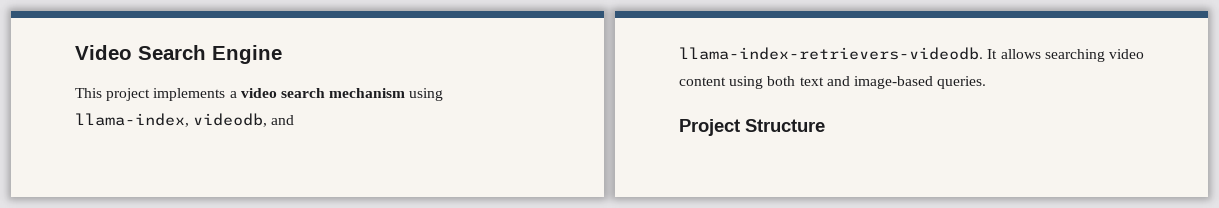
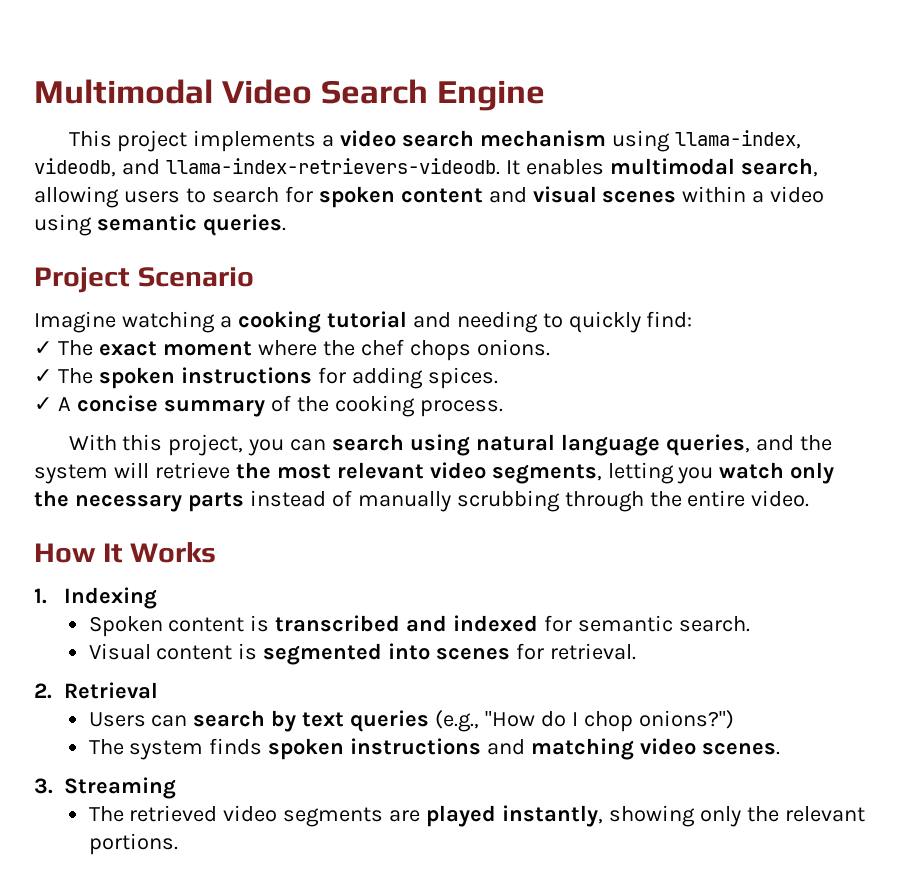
- Video Search Engine
+ Multimodal Video Search Engine
- It allows searching video content using both text and image-based queries.
- Project Structure
+ It enables multimodal search, allowing users to search for spoken content and visual scenes within a video using semantic queries.
+ Project Scenario
+ Imagine watching a cooking tutorial and needing to quickly find:
+ ✓ The exact moment where the chef chops onions.
+ ✓ The spoken instructions for adding spices.
+ ✓ A concise summary of the cooking process.
+ With this project, you can search using natural language queries, and the system will retrieve the most relevant video segments, letting you watch only the necessary parts instead of manually scrubbing through the entire video.
+ How It Works
+ 1. Indexing
+ Spoken content is transcribed and indexed for semantic search.
+ Visual content is segmented into scenes for retrieval.
+ 2. Retrieval
+ Users can search by text queries (e.g., "How do I chop onions?")
+ The system finds spoken instructions and matching video scenes.
+ 3. Streaming
+ The retrieved video segments are played instantly, showing only the relevant portions.

